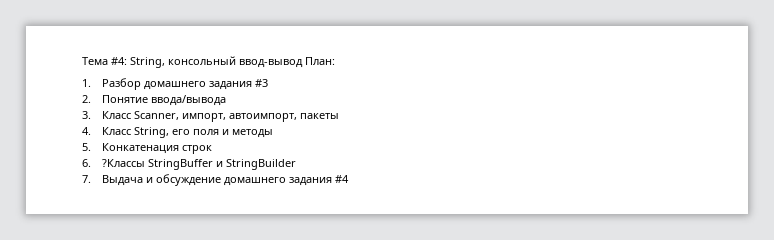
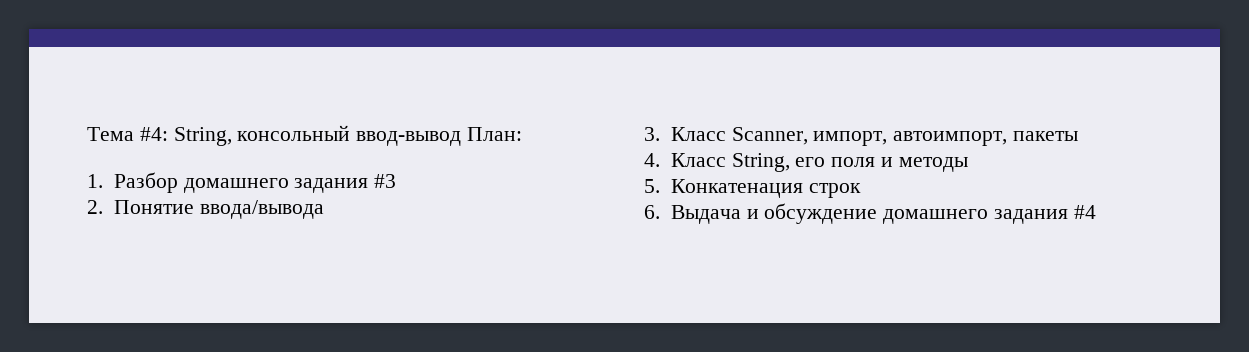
- 6. ?Классы StringBuffer и StringBuilder
- 7. Выдача и обсуждение домашнего задания #4
+ 6. Выдача и обсуждение домашнего задания #4

